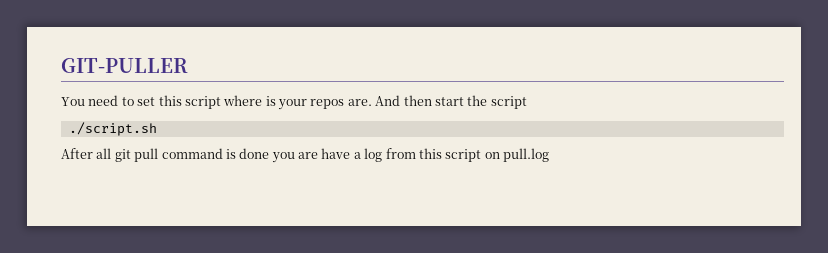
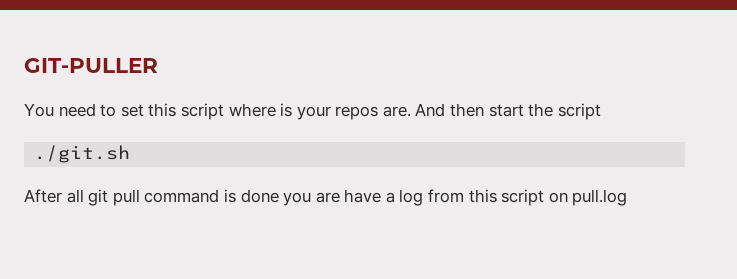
- ./script.sh
+ ./git.sh

